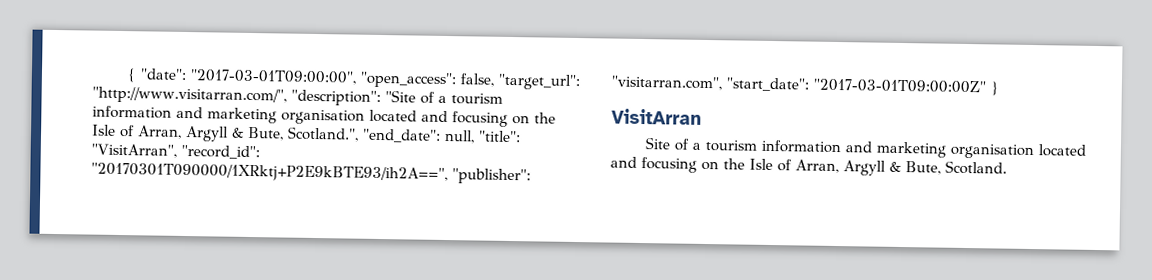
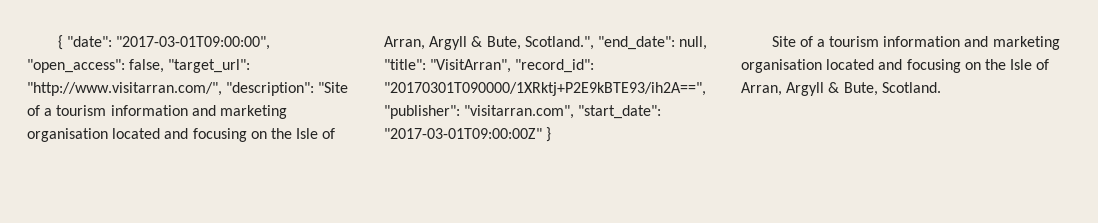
- VisitArran

